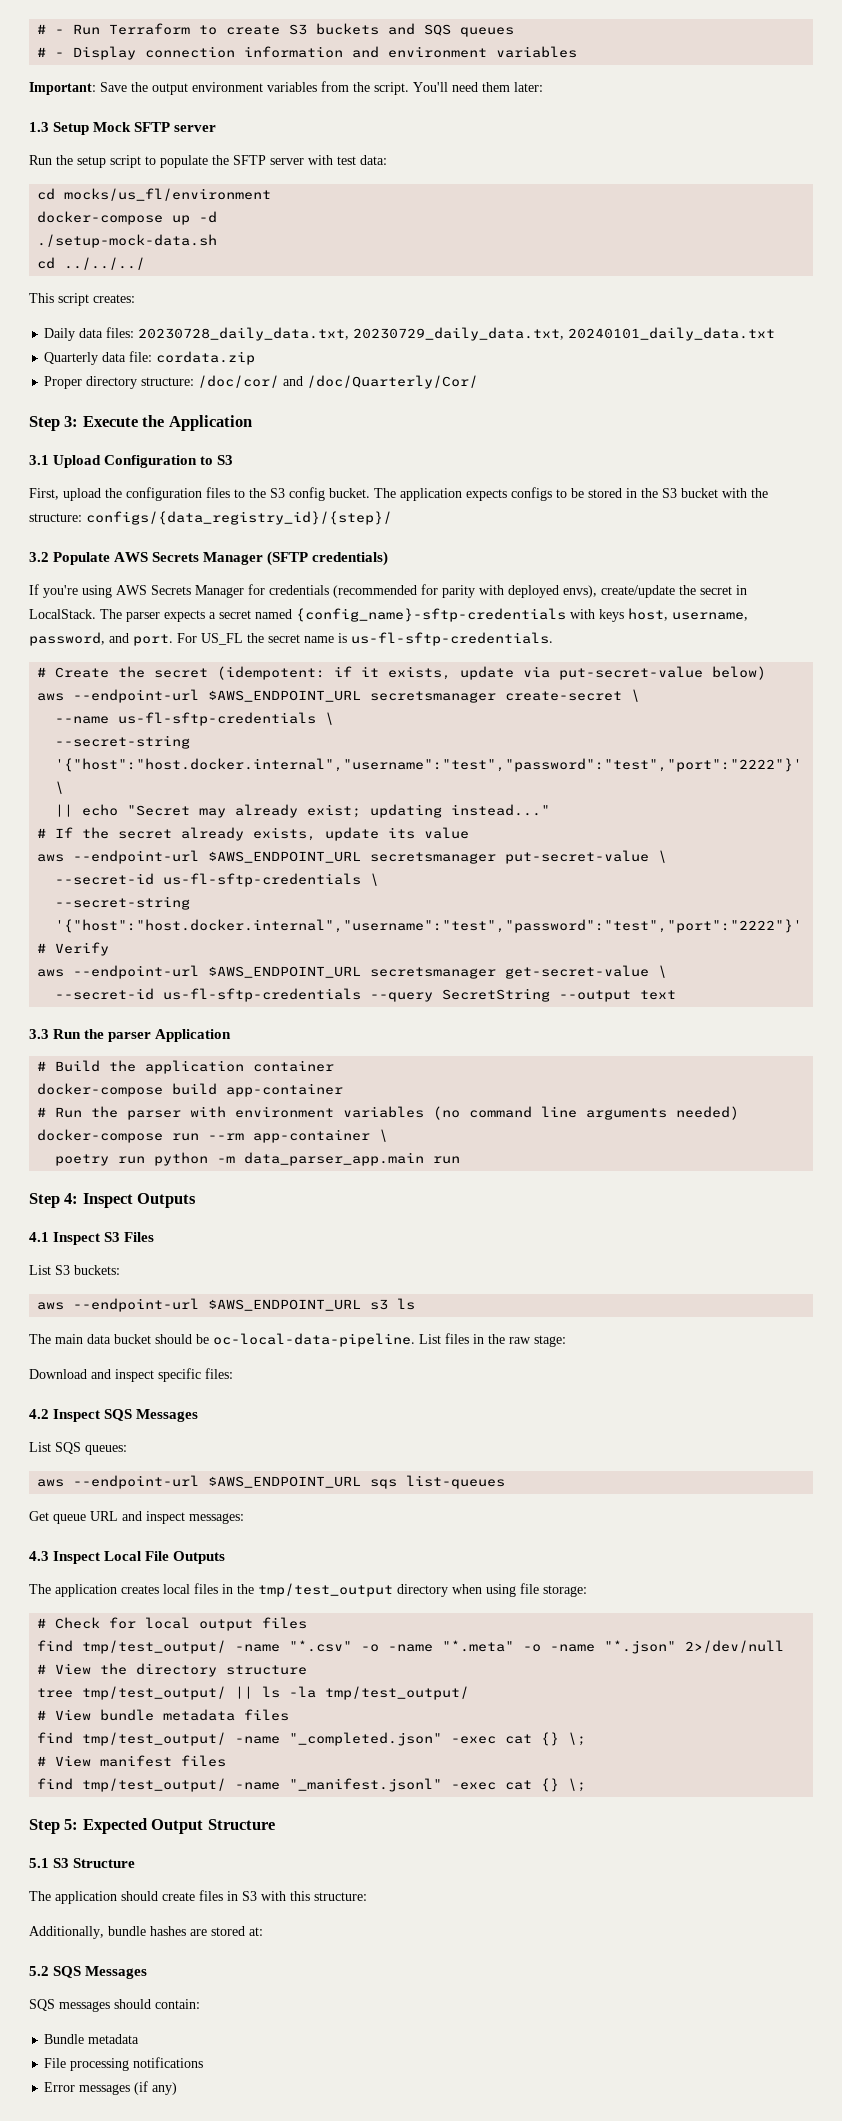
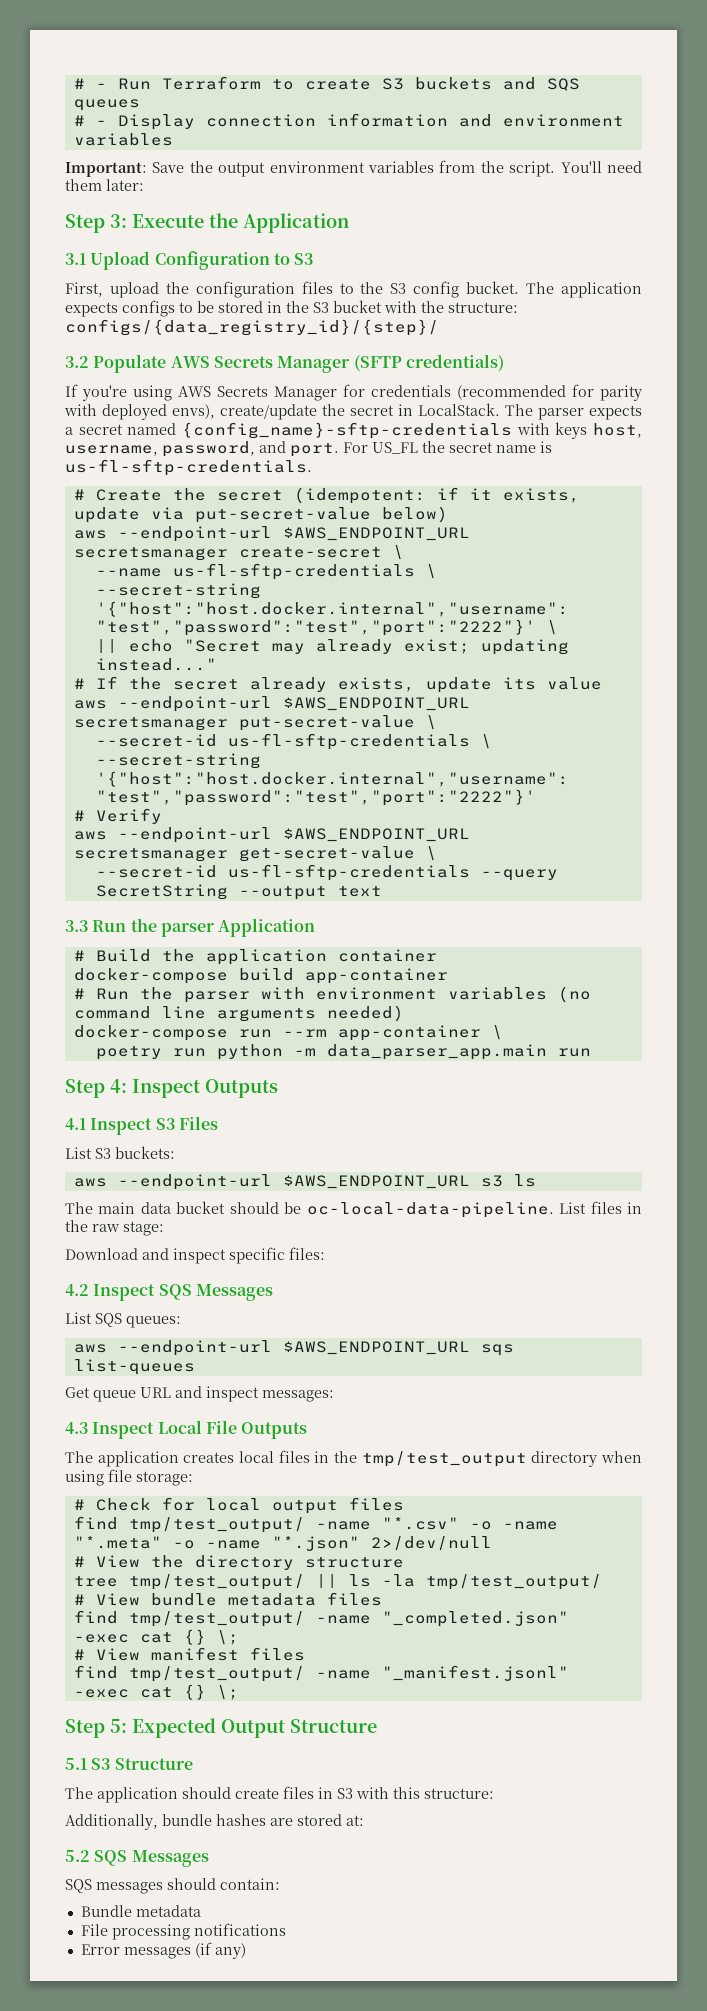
- 1.3 Setup Mock SFTP server
- Run the setup script to populate the SFTP server with test data:
- cd mocks/us_fl/environment
- docker-compose up -d
- ./setup-mock-data.sh
- cd ../../../
- This script creates:
- Daily data files: 20230728_daily_data.txt, 20230729_daily_data.txt, 20240101_daily_data.txt
- Quarterly data file: cordata.zip
- Proper directory structure: /doc/cor/ and /doc/Quarterly/Cor/

